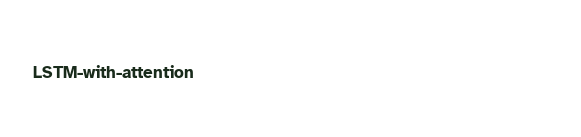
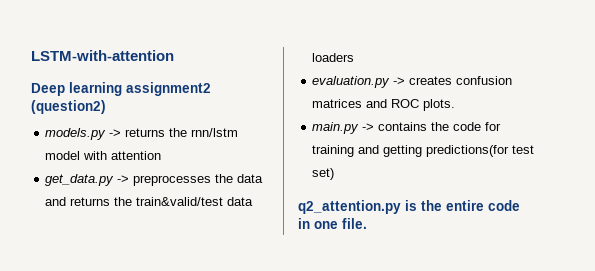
+ Deep learning assignment2 (question2)
+ models.py -> returns the rnn/lstm model with attention
+ get_data.py -> preprocesses the data and returns the train&valid/test data loaders
+ evaluation.py -> creates confusion matrices and ROC plots.
+ main.py -> contains the code for training and getting predictions(for test set)
+ q2_attention.py is the entire code in one file.

